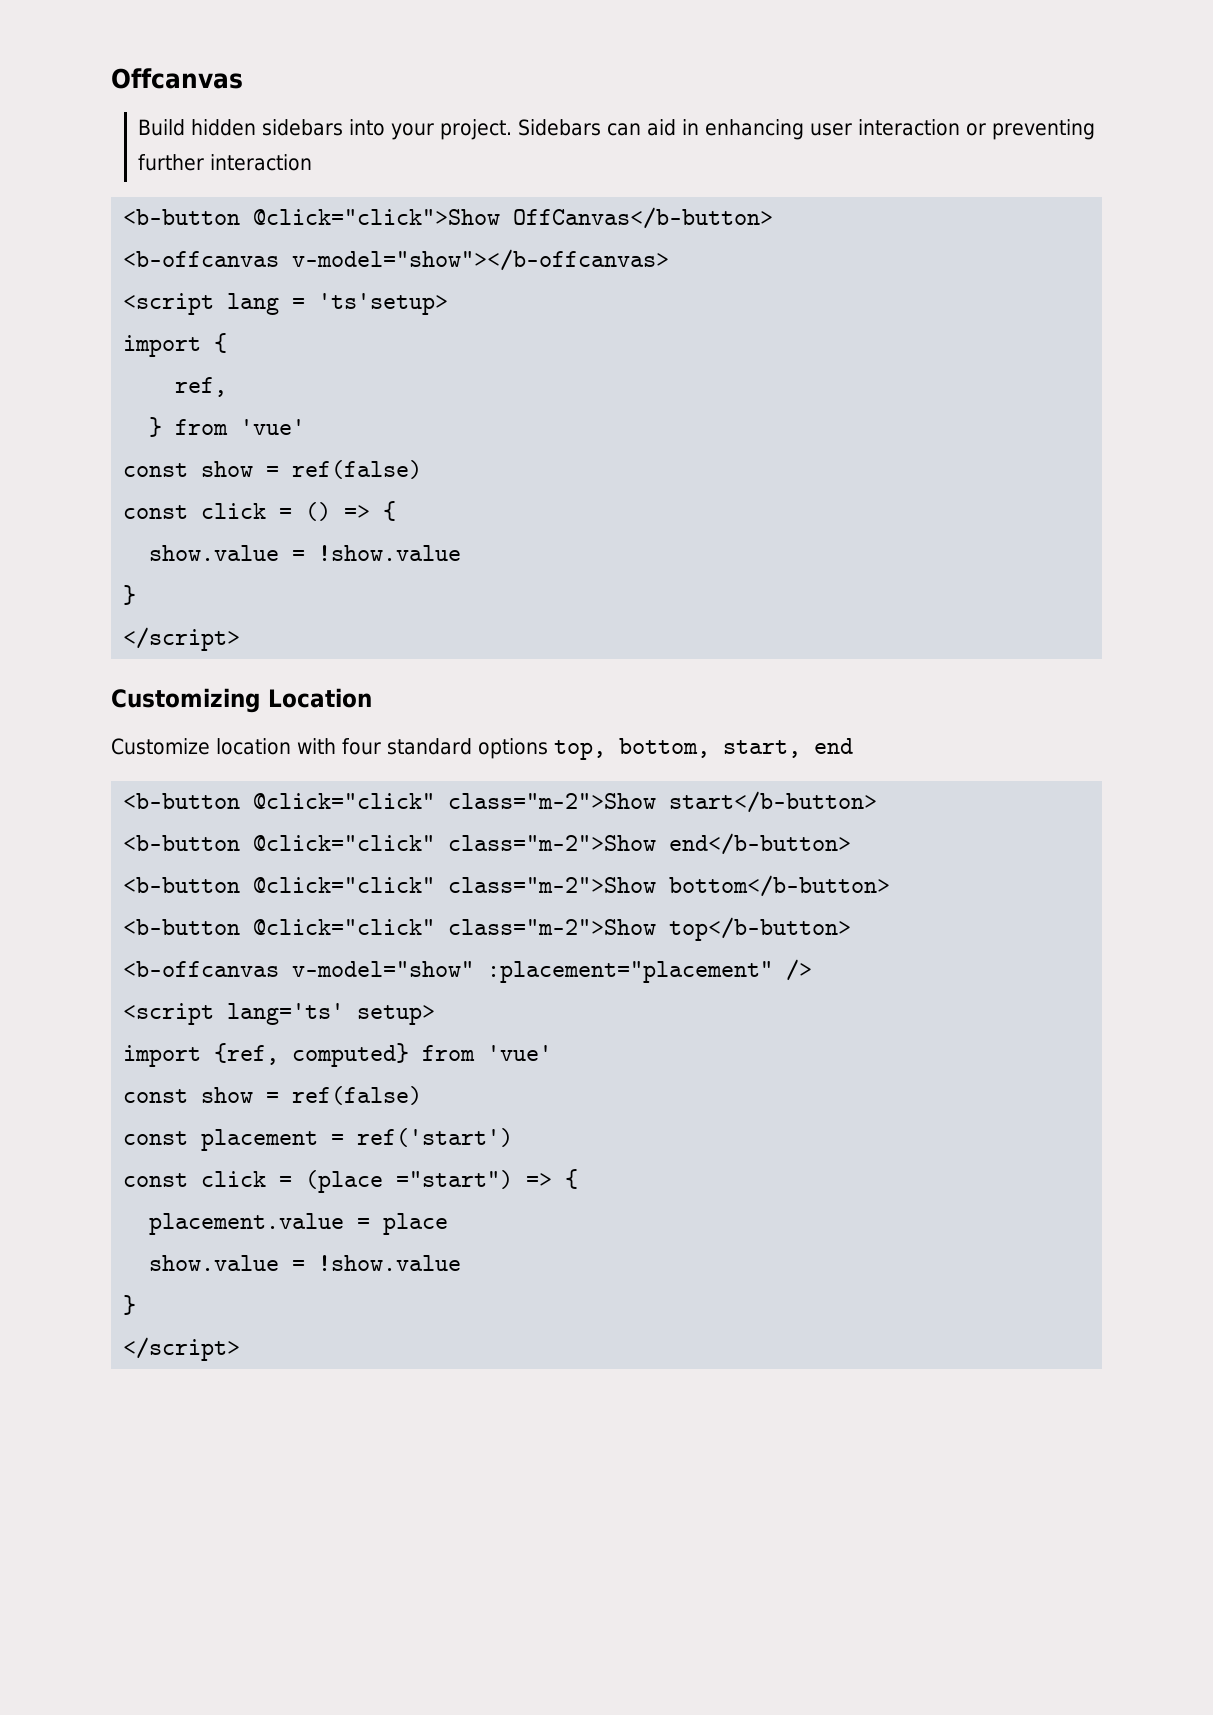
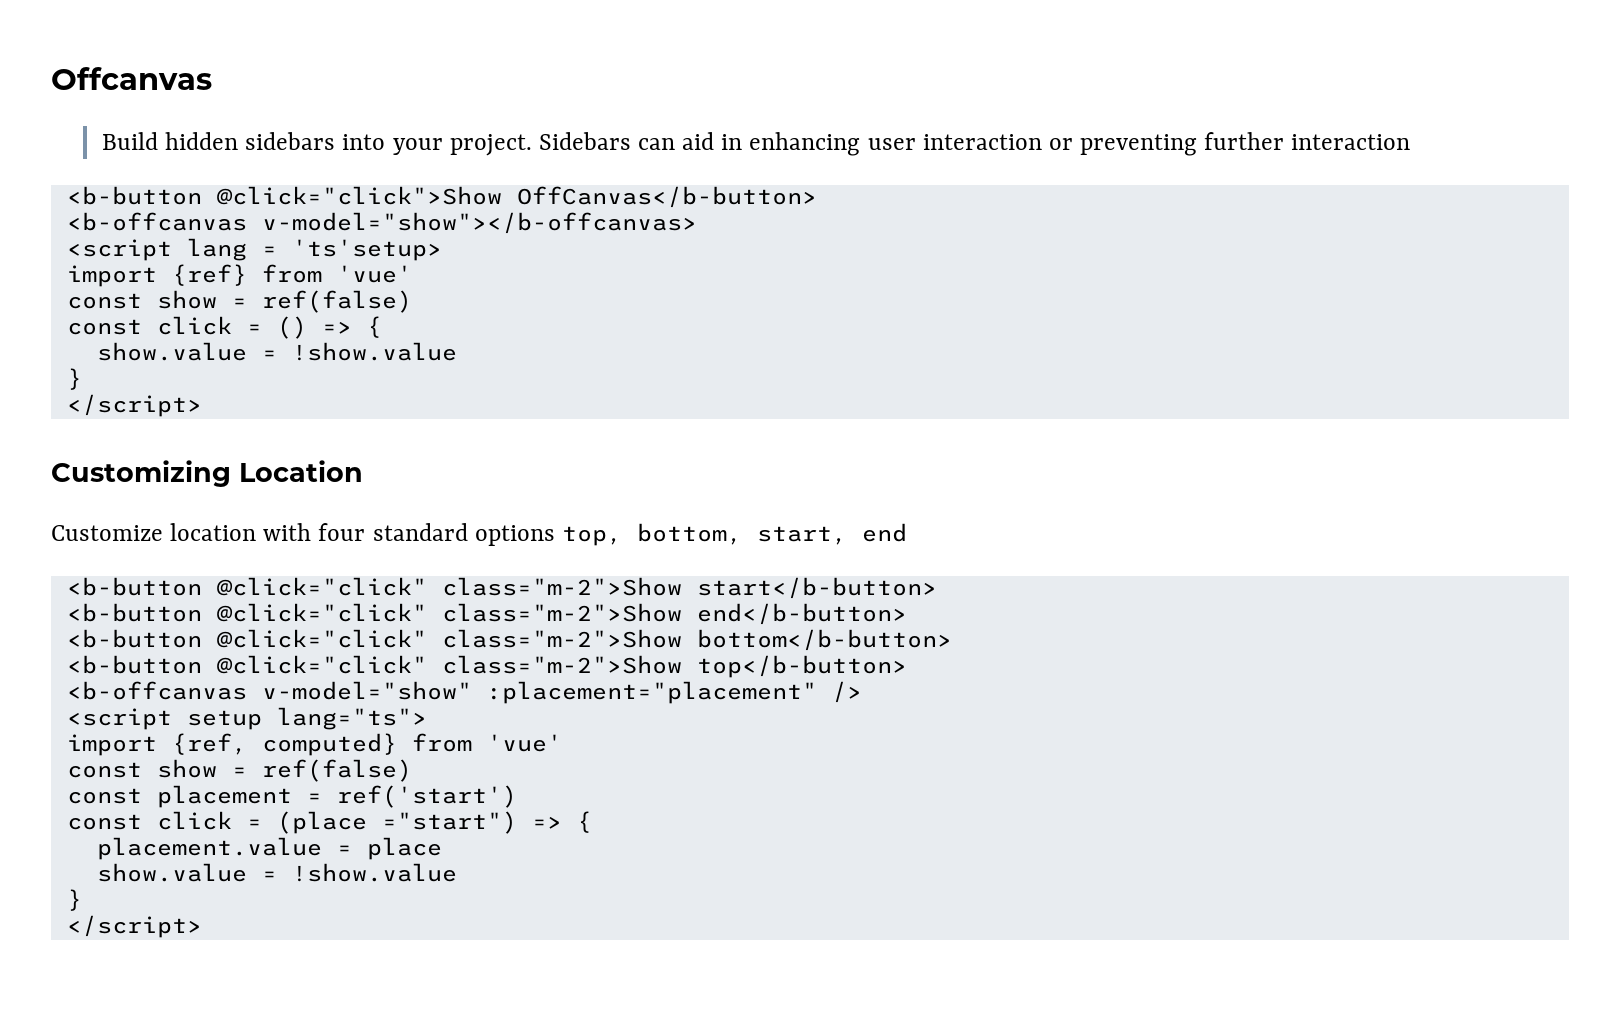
- import {
- ref,
- } from 'vue'
+ import {ref} from 'vue'
- <script lang='ts' setup>
+ <script setup lang="ts">

